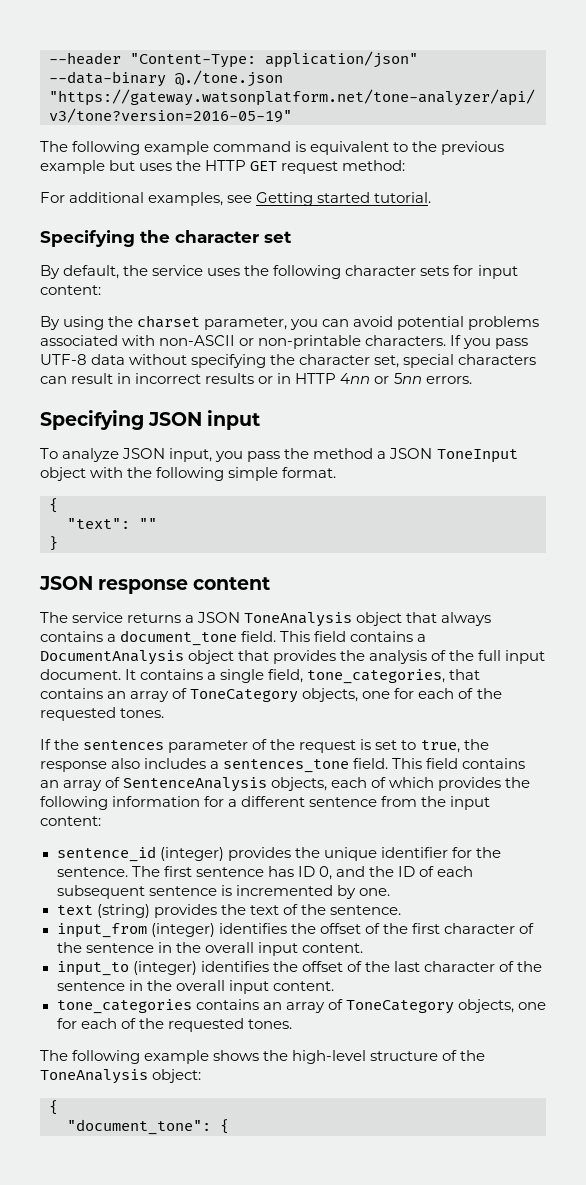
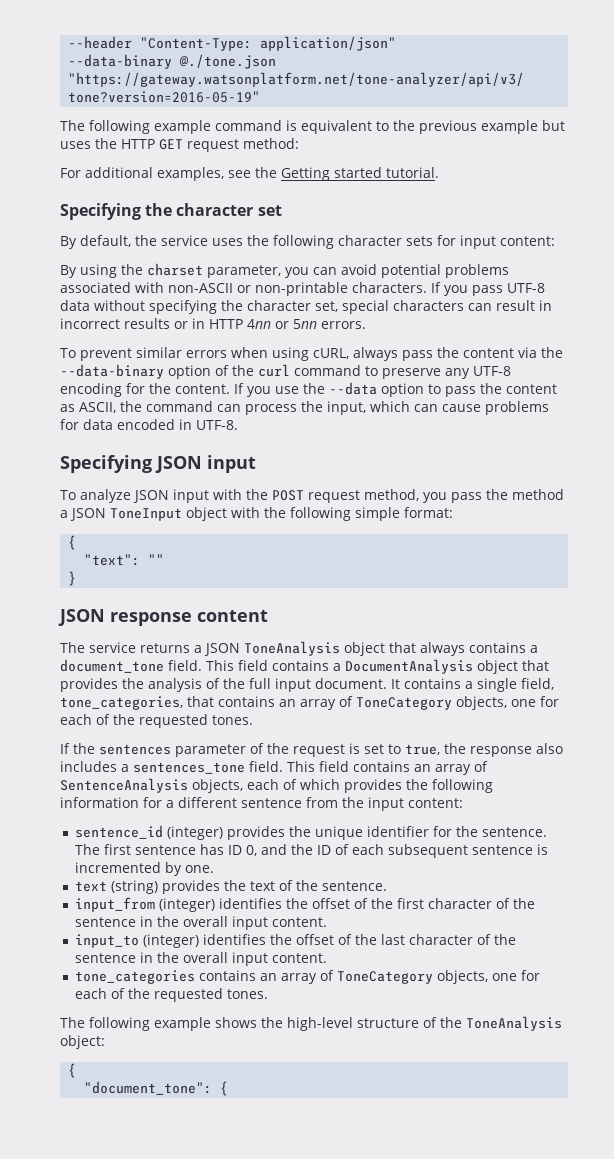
- For additional examples, see Getting started tutorial.
+ For additional examples, see the Getting started tutorial.
+ To prevent similar errors when using cURL, always pass the content via the --data-binary option of the curl command to preserve any UTF-8 encoding for the content. If you use the --data option to pass the content as ASCII, the command can process the input, which can cause problems for data encoded in UTF-8.
- To analyze JSON input, you pass the method a JSON ToneInput object with the following simple format.
+ To analyze JSON input with the POST request method, you pass the method a JSON ToneInput object with the following simple format:

